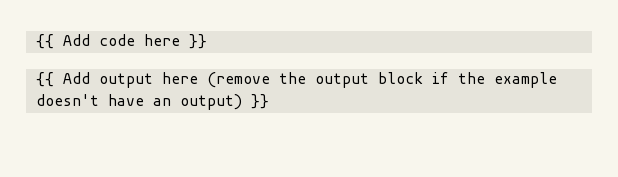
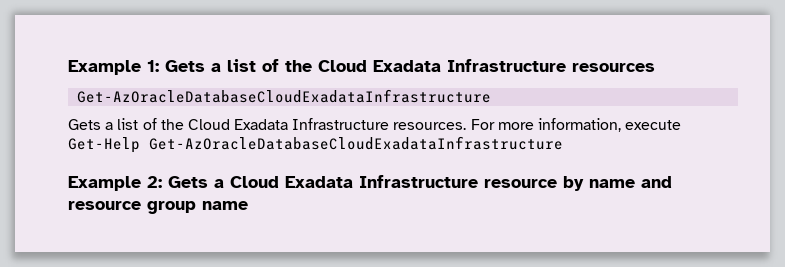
- {{ Add code here }}
- {{ Add output here (remove the output block if the example doesn't have an output) }}
+ Example 1: Gets a list of the Cloud Exadata Infrastructure resources
+ Get-AzOracleDatabaseCloudExadataInfrastructure
+ Gets a list of the Cloud Exadata Infrastructure resources. For more information, execute Get-Help Get-AzOracleDatabaseCloudExadataInfrastructure
+ Example 2: Gets a Cloud Exadata Infrastructure resource by name and resource group name

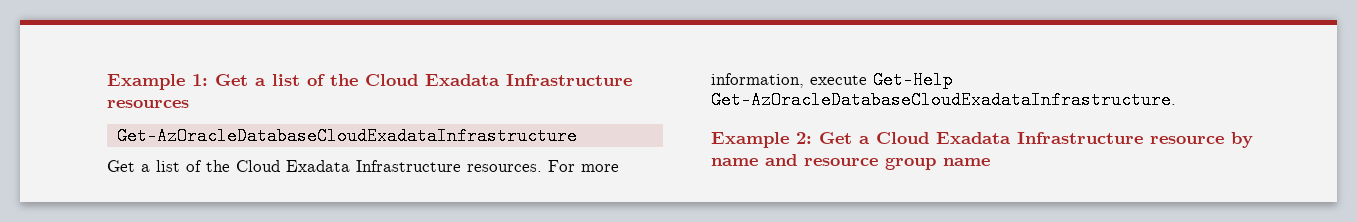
- Example 1: Gets a list of the Cloud Exadata Infrastructure resources
+ Example 1: Get a list of the Cloud Exadata Infrastructure resources
- Gets a list of the Cloud Exadata Infrastructure resources.
+ Get a list of the Cloud Exadata Infrastructure resources.
- For more information, execute Get-Help Get-AzOracleDatabaseCloudExadataInfrastructure
+ For more information, execute Get-Help Get-AzOracleDatabaseCloudExadataInfrastructure.
- Example 2: Gets a Cloud Exadata Infrastructure resource by name and resource group name
+ Example 2: Get a Cloud Exadata Infrastructure resource by name and resource group name

